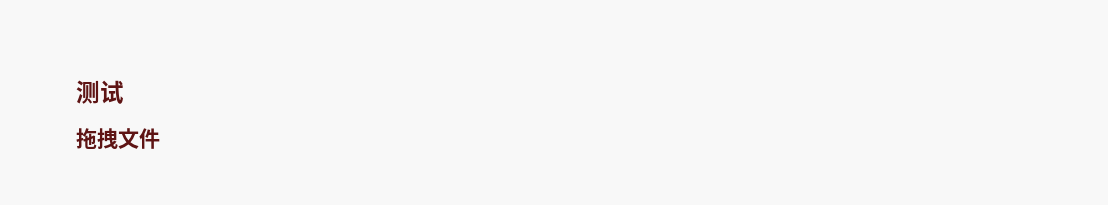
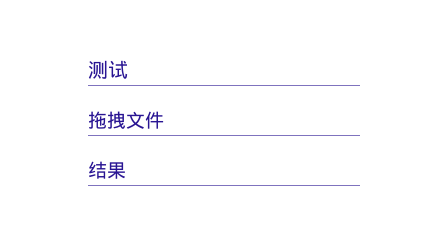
+ 结果

